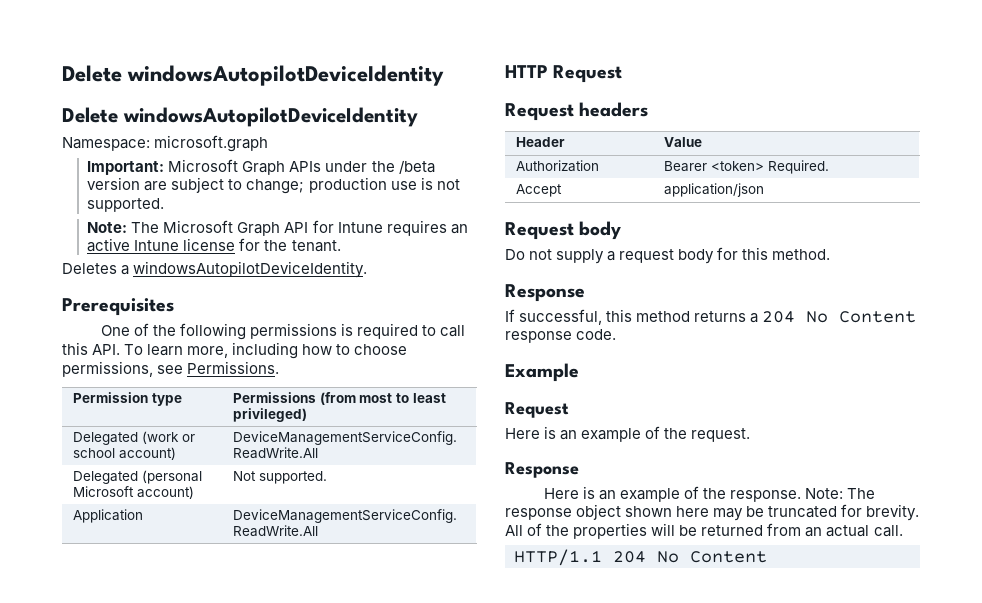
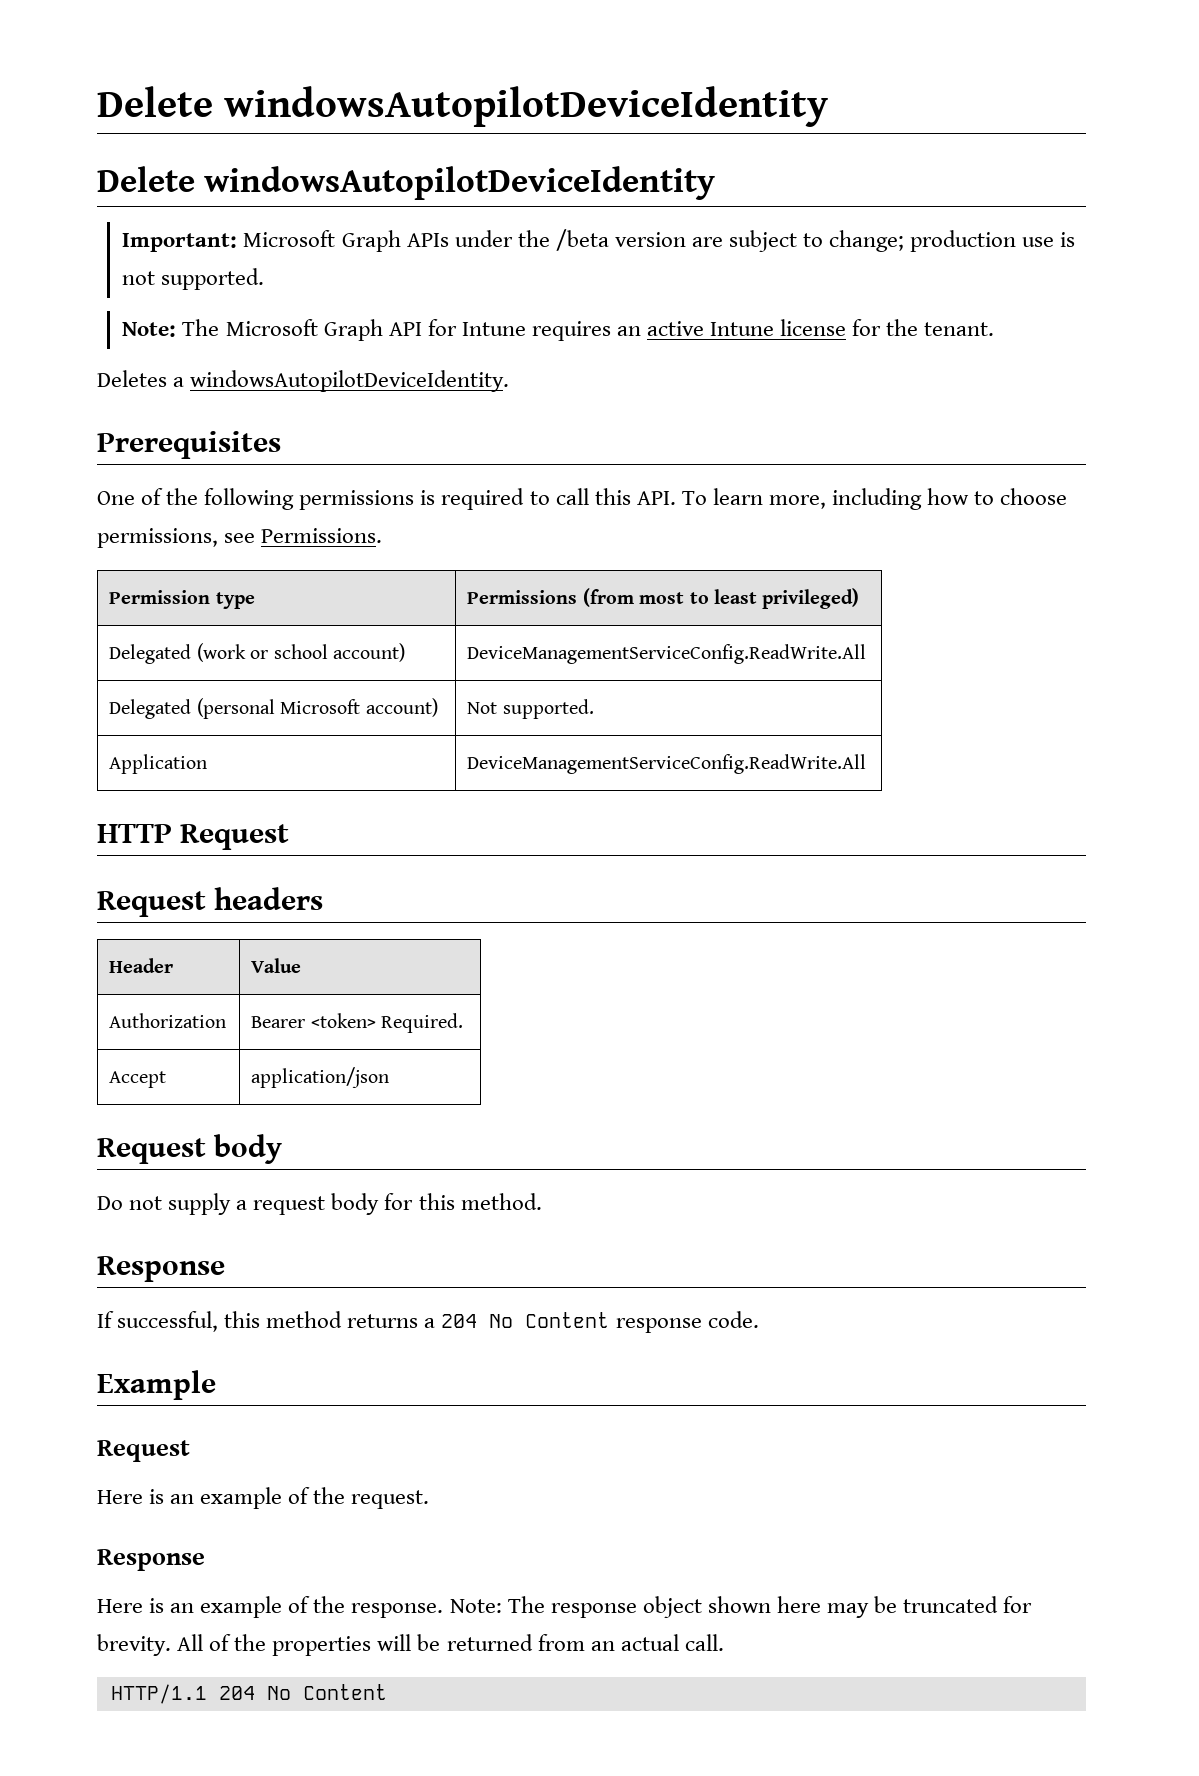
- Namespace: microsoft.graph

